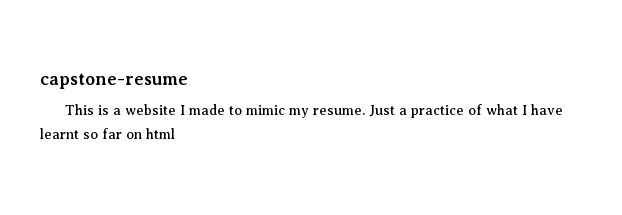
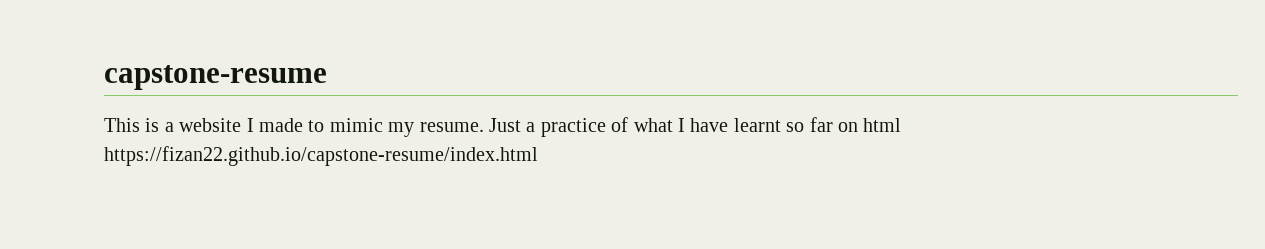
- Just a practice of what I have learnt so far on html
+ Just a practice of what I have learnt so far on html https://fizan22.github.io/capstone-resume/index.html

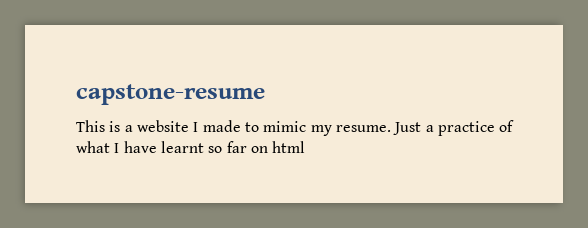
- Just a practice of what I have learnt so far on html https://fizan22.github.io/capstone-resume/index.html
+ Just a practice of what I have learnt so far on html

